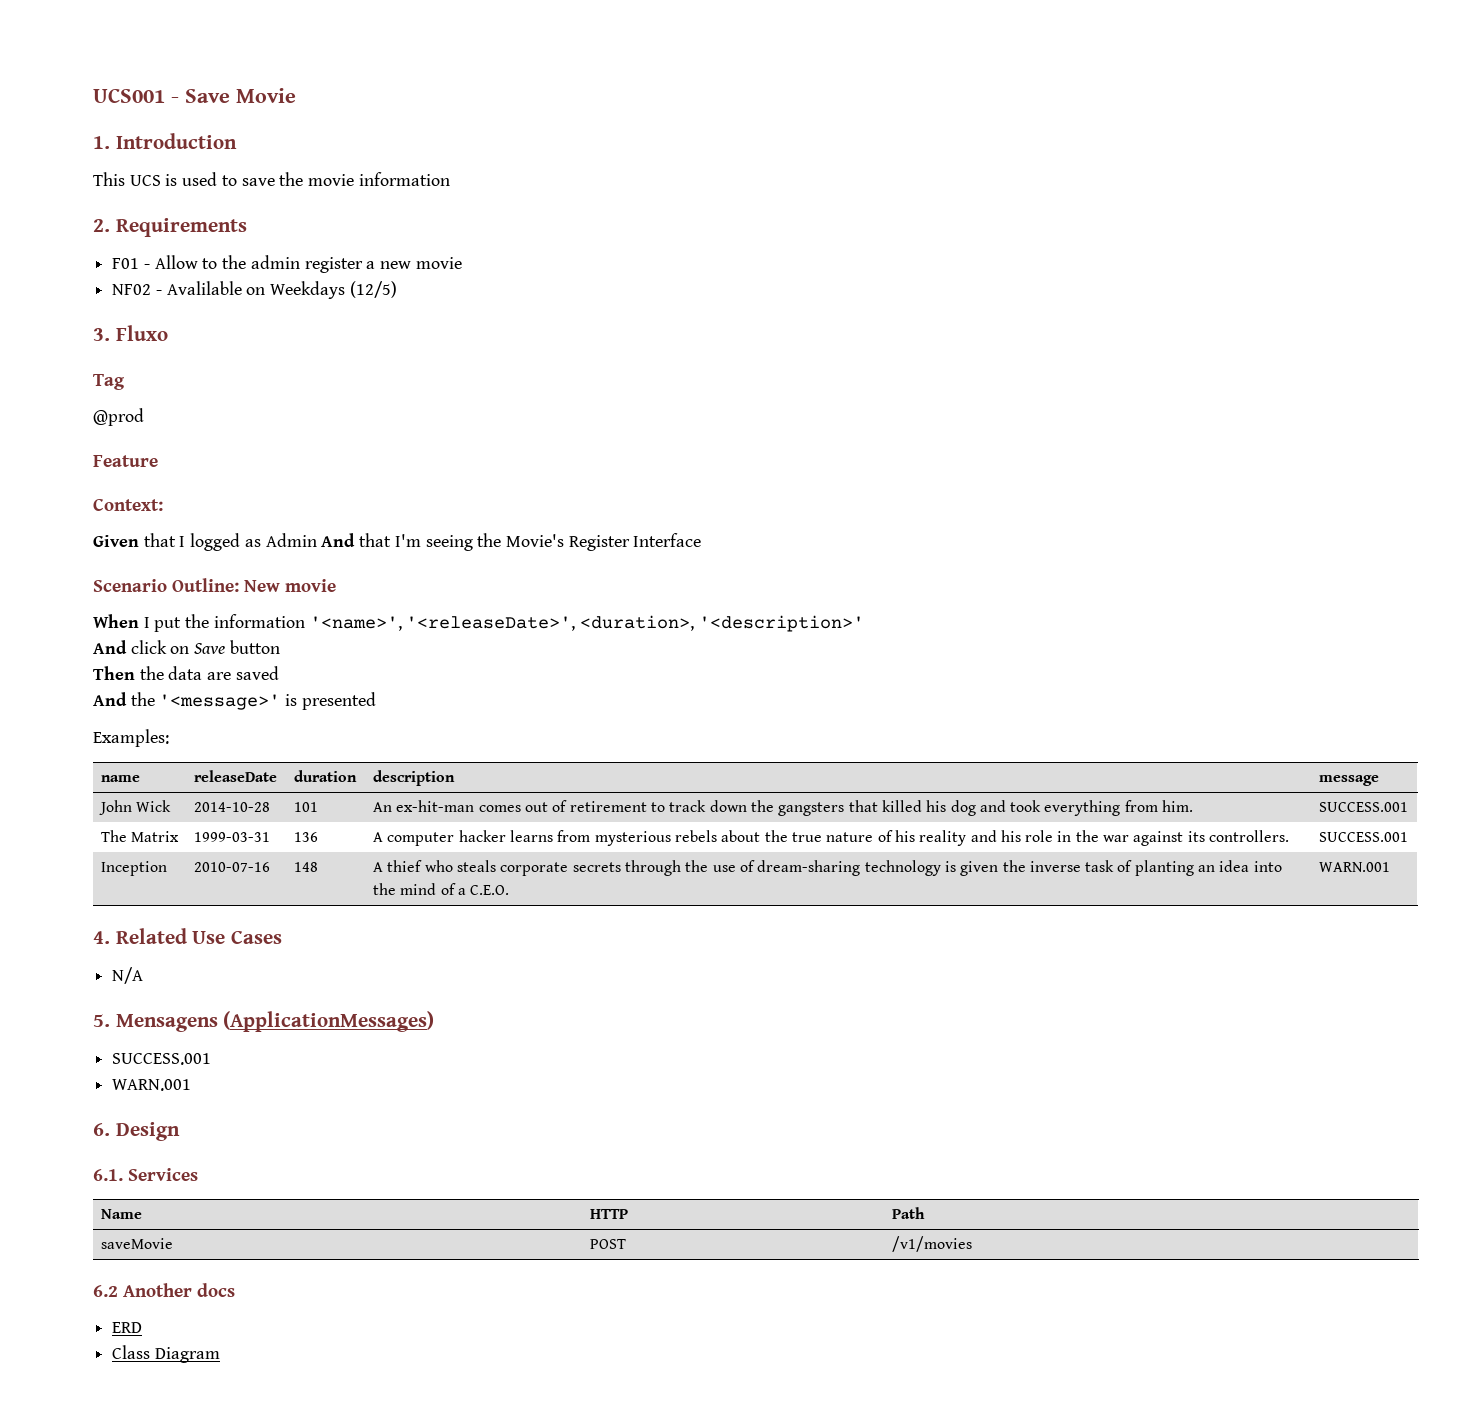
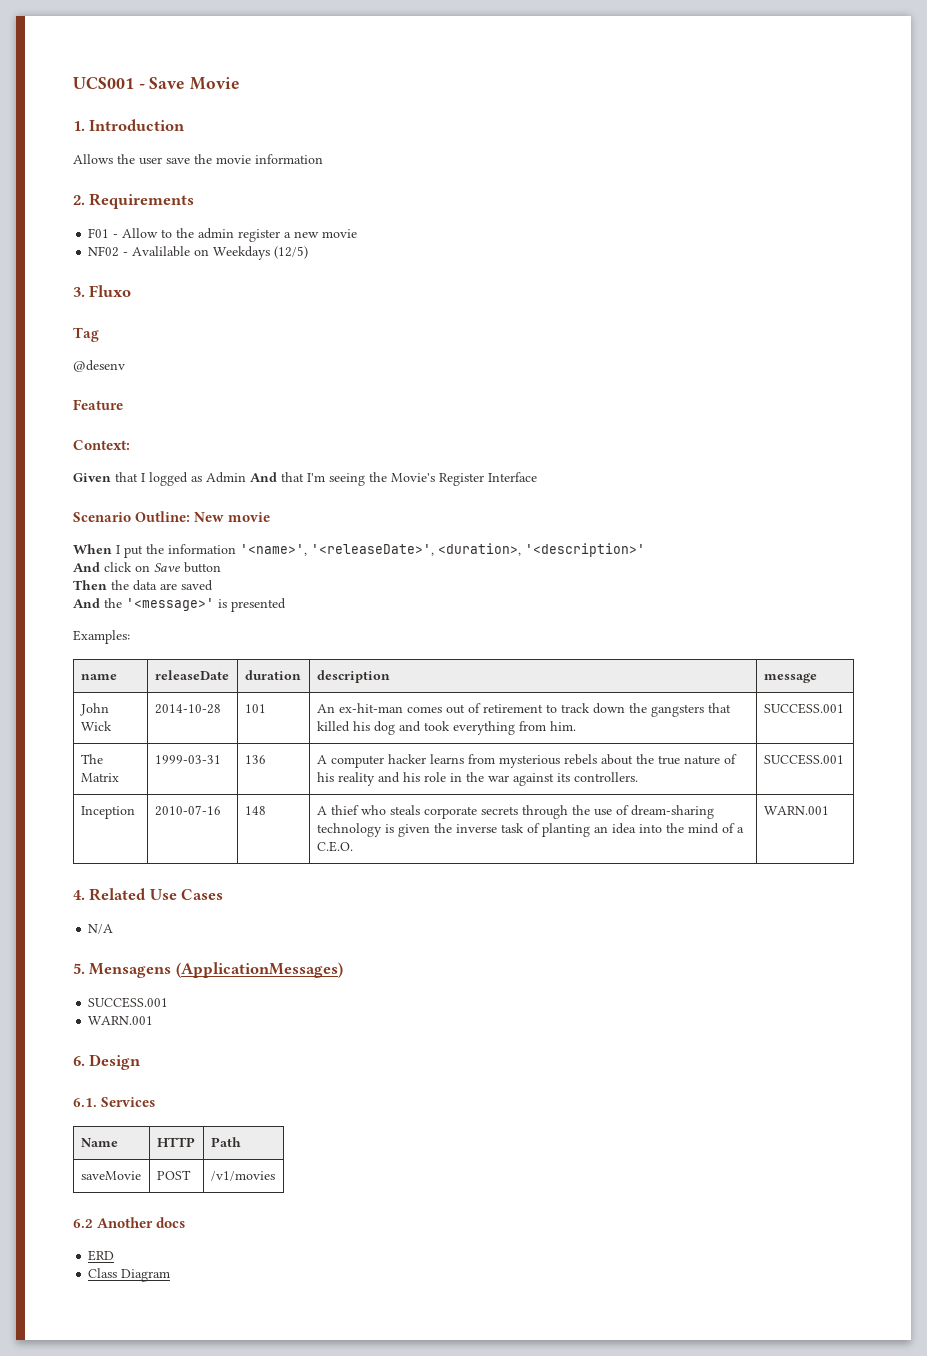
- This UCS is used to save the movie information
+ Allows the user save the movie information
- @prod
+ @desenv

